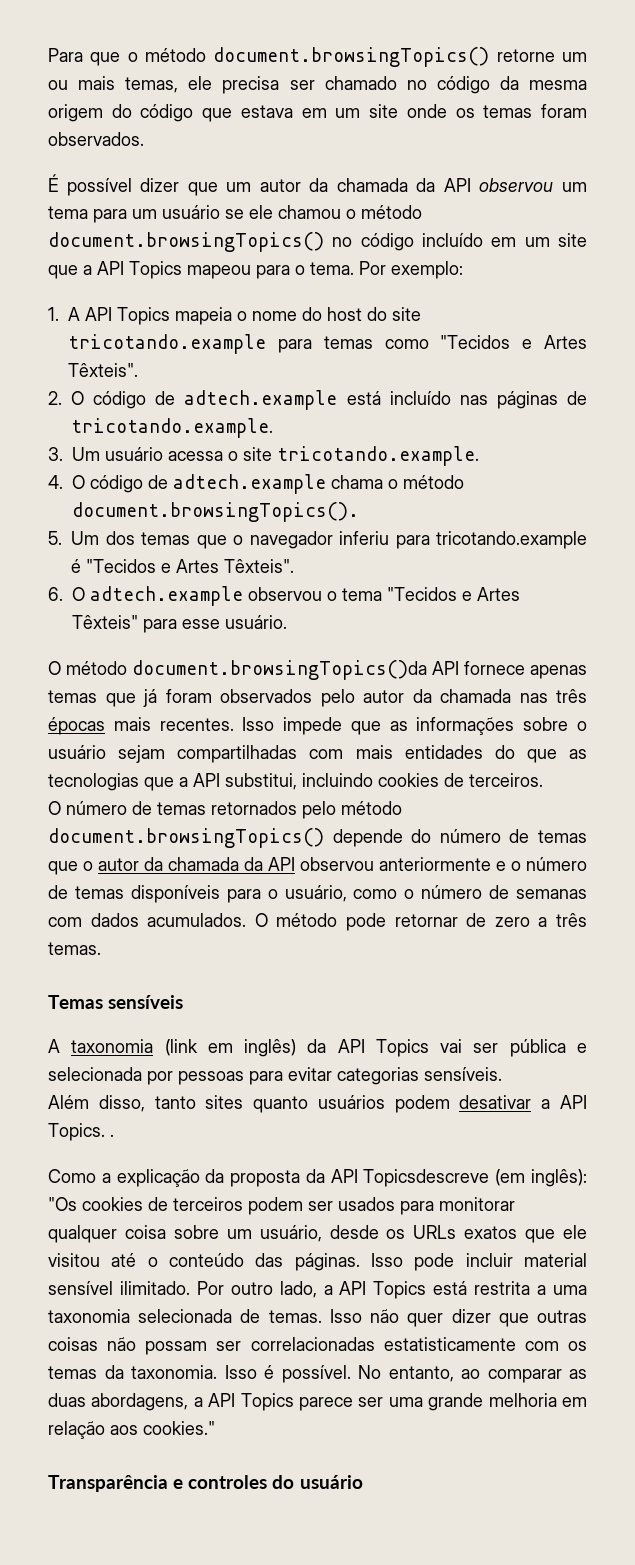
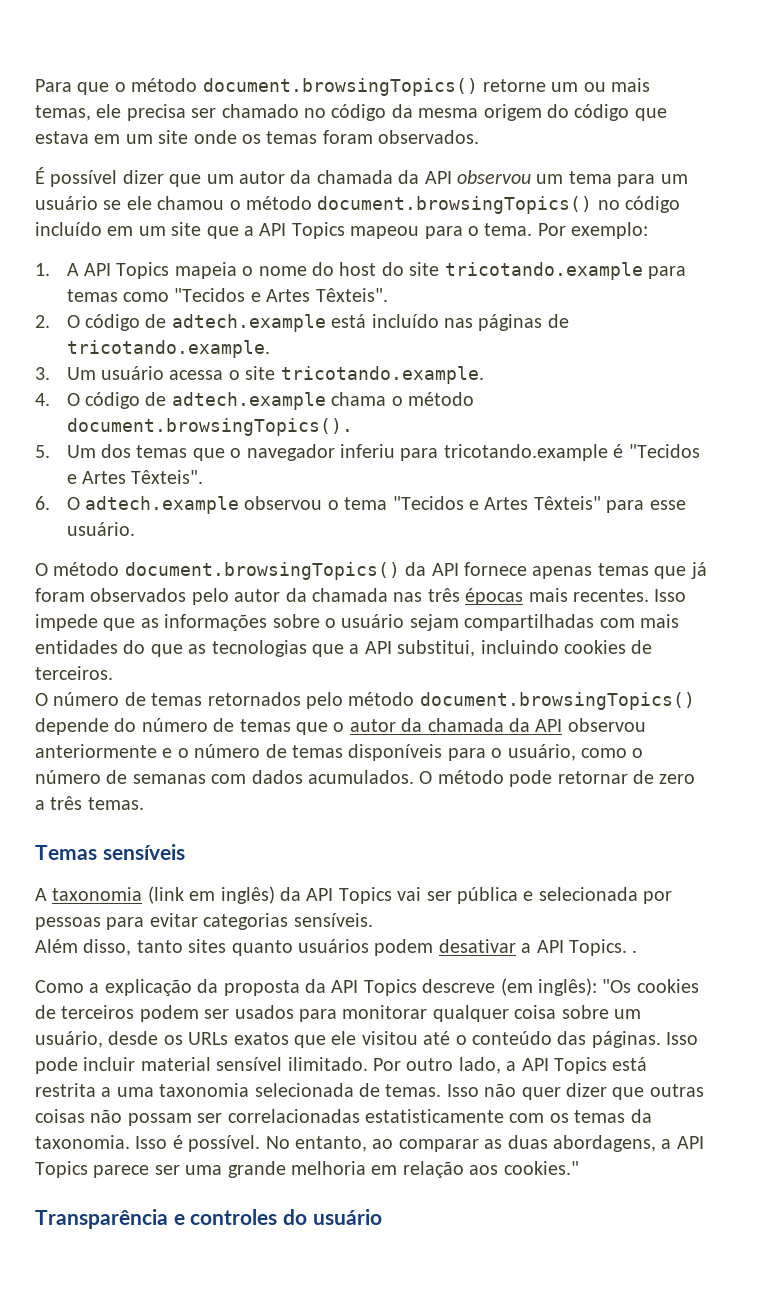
- O método document.browsingTopics()da API fornece apenas temas que já foram observados pelo autor da chamada nas três épocas mais recentes.
+ O método document.browsingTopics() da API fornece apenas temas que já foram observados pelo autor da chamada nas três épocas mais recentes.
- Como a explicação da proposta da API Topicsdescreve (em inglês): "Os cookies de terceiros podem ser usados para monitorar qualquer coisa sobre um usuário, desde os URLs exatos que ele visitou até o conteúdo das páginas.
+ Como a explicação da proposta da API Topics descreve (em inglês): "Os cookies de terceiros podem ser usados para monitorar qualquer coisa sobre um usuário, desde os URLs exatos que ele visitou até o conteúdo das páginas.

